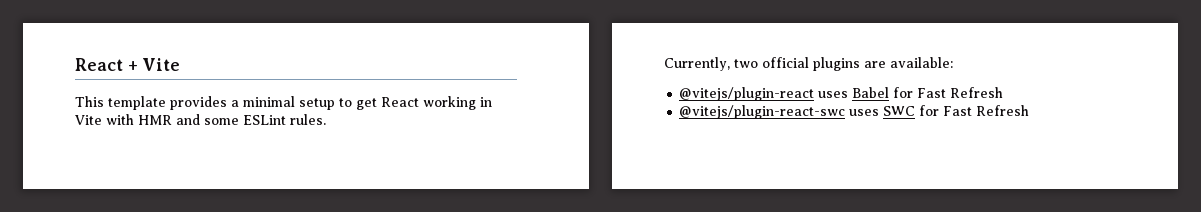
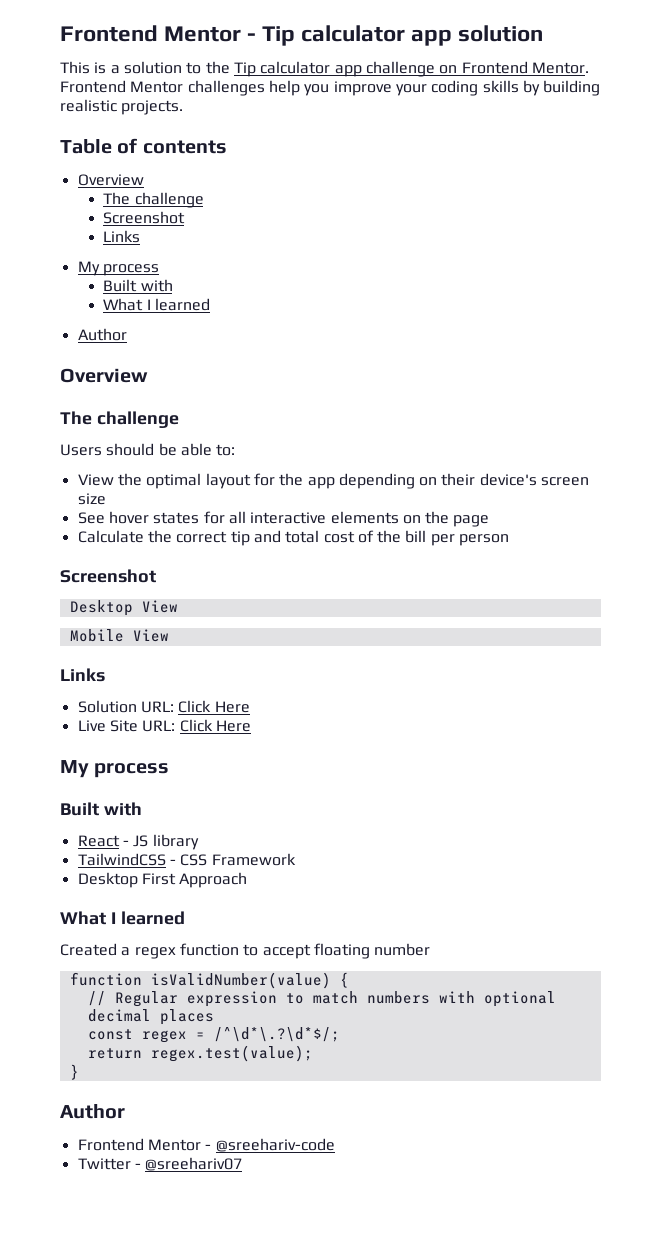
- React + Vite
- This template provides a minimal setup to get React working in Vite with HMR and some ESLint rules.
- Currently, two official plugins are available:
- @vitejs/plugin-react uses Babel for Fast Refresh
- @vitejs/plugin-react-swc uses SWC for Fast Refresh
+ Frontend Mentor - Tip calculator app solution
+ This is a solution to the Tip calculator app challenge on Frontend Mentor. Frontend Mentor challenges help you improve your coding skills by building realistic projects.
+ Table of contents
+ Overview
+ The challenge
+ Screenshot
+ Links
+ My process
+ Built with
+ What I learned
+ Author
+ Overview
+ The challenge
+ Users should be able to:
+ View the optimal layout for the app depending on their device's screen size
+ See hover states for all interactive elements on the page
+ Calculate the correct tip and total cost of the bill per person
+ Screenshot
+ Desktop View
+ Mobile View
+ Links
+ Solution URL: Click Here
+ Live Site URL: Click Here
+ My process
+ Built with
+ React - JS library
+ TailwindCSS - CSS Framework
+ Desktop First Approach
+ What I learned
+ Created a regex function to accept floating number
+ function isValidNumber(value) {
+ // Regular expression to match numbers with optional decimal places
+ const regex = /^\d*\.?\d*$/;
+ return regex.test(value);
+ }
+ Author
+ Frontend Mentor - @sreehariv-code
+ Twitter - @sreehariv07

